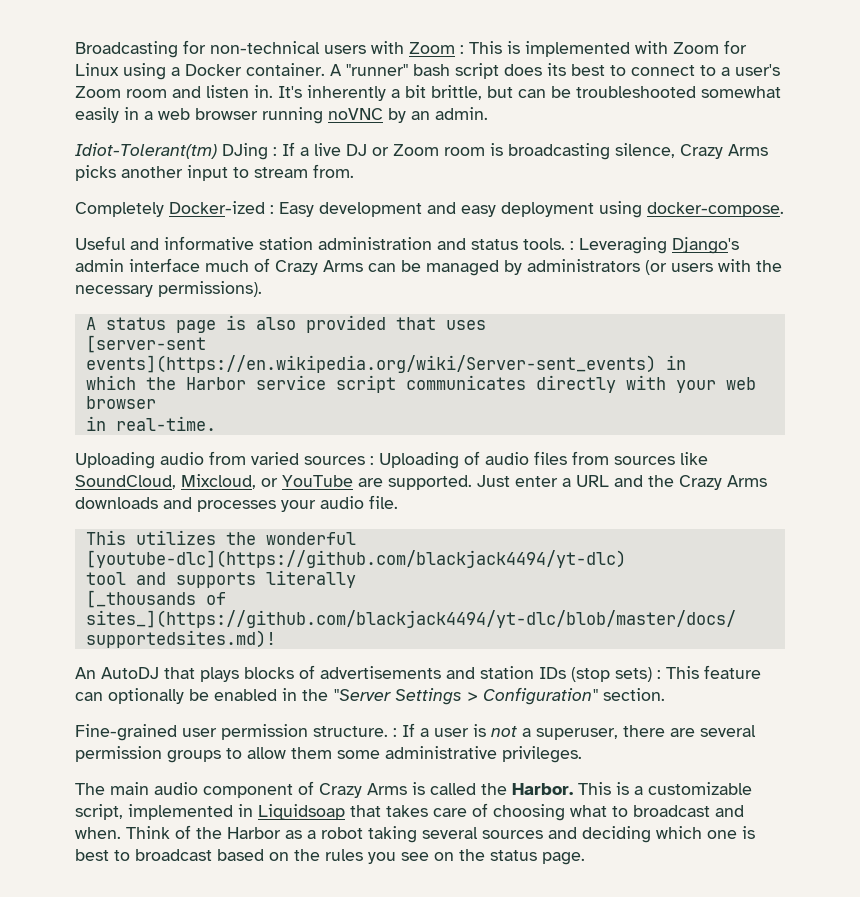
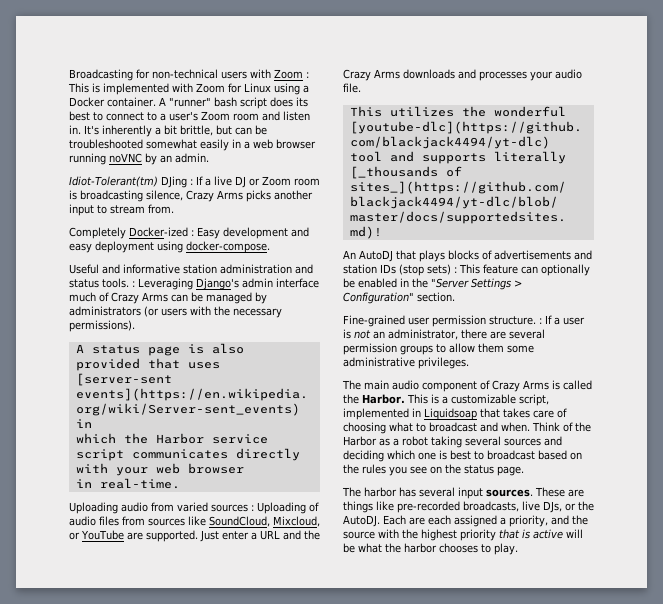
- Fine-grained user permission structure. : If a user is not a superuser, there are several permission groups to allow them some administrative privileges.
+ Fine-grained user permission structure. : If a user is not an administrator, there are several permission groups to allow them some administrative privileges.
+ The harbor has several input sources. These are things like pre-recorded broadcasts, live DJs, or the AutoDJ. Each are each assigned a priority, and the source with the highest priority that is active will be what the harbor chooses to play.

